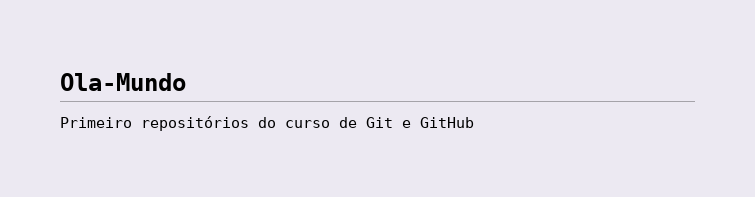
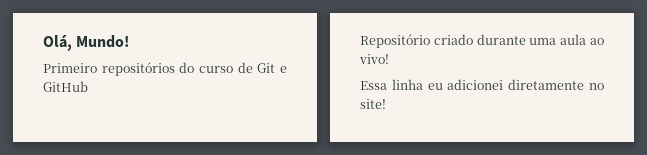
- Ola-Mundo
+ Olá, Mundo!
+ Repositório criado durante uma aula ao vivo!
+ Essa linha eu adicionei diretamente no site!

